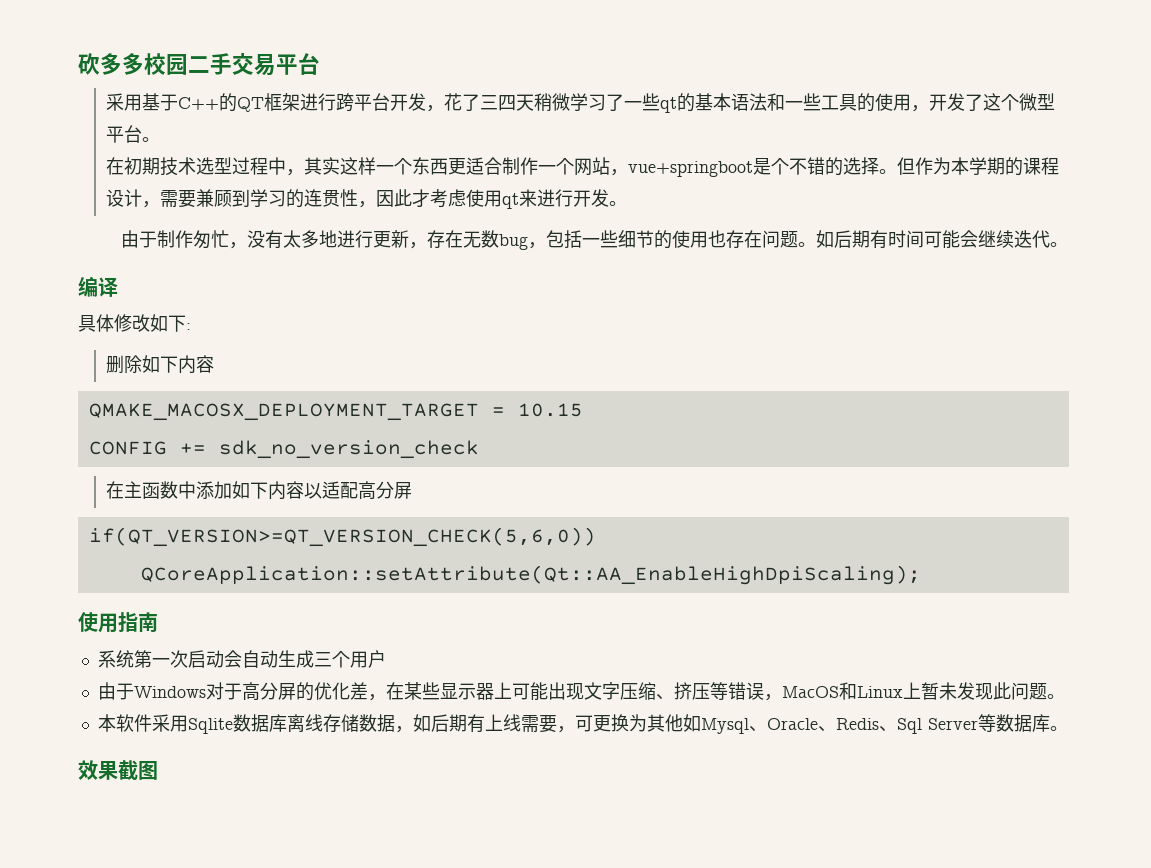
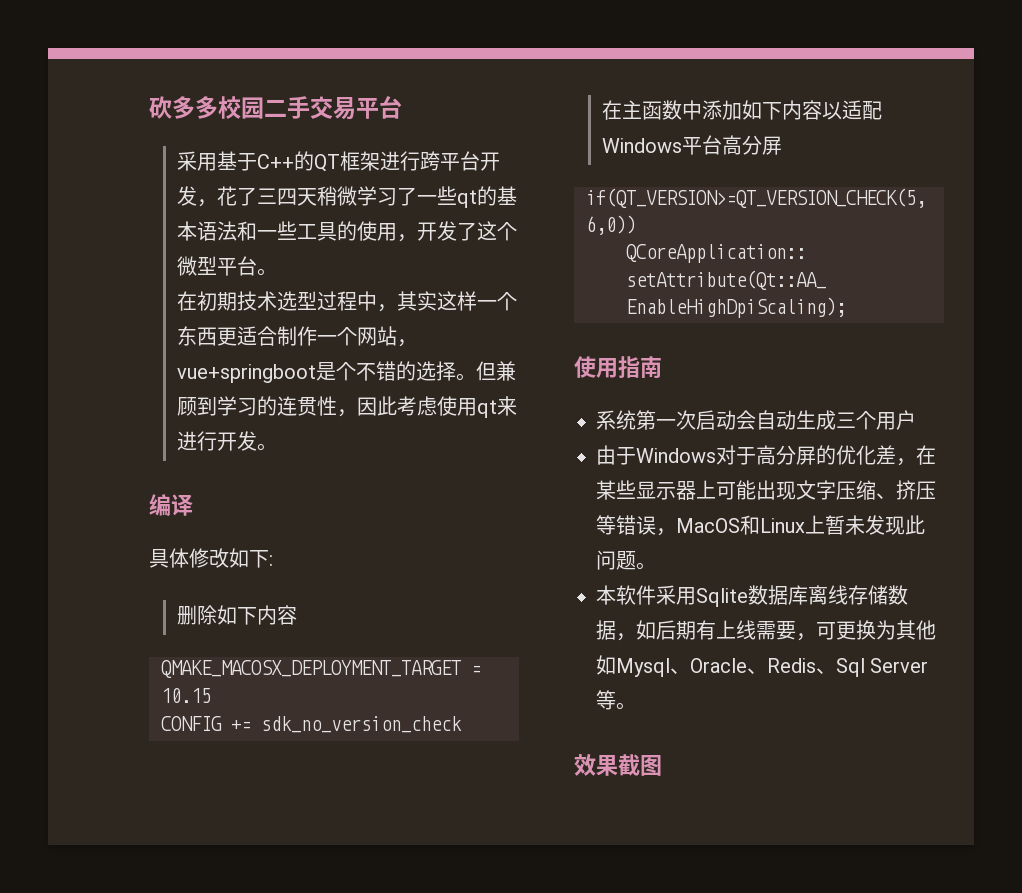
- 但作为本学期的课程设计，需要兼顾到学习的连贯性，因此才考虑使用qt来进行开发。
+ 但兼顾到学习的连贯性，因此考虑使用qt来进行开发。
- 由于制作匆忙，没有太多地进行更新，存在无数bug，包括一些细节的使用也存在问题。如后期有时间可能会继续迭代。
- 在主函数中添加如下内容以适配高分屏
+ 在主函数中添加如下内容以适配Windows平台高分屏
- 本软件采用Sqlite数据库离线存储数据，如后期有上线需要，可更换为其他如Mysql、Oracle、Redis、Sql Server等数据库。
+ 本软件采用Sqlite数据库离线存储数据，如后期有上线需要，可更换为其他如Mysql、Oracle、Redis、Sql Server等。

